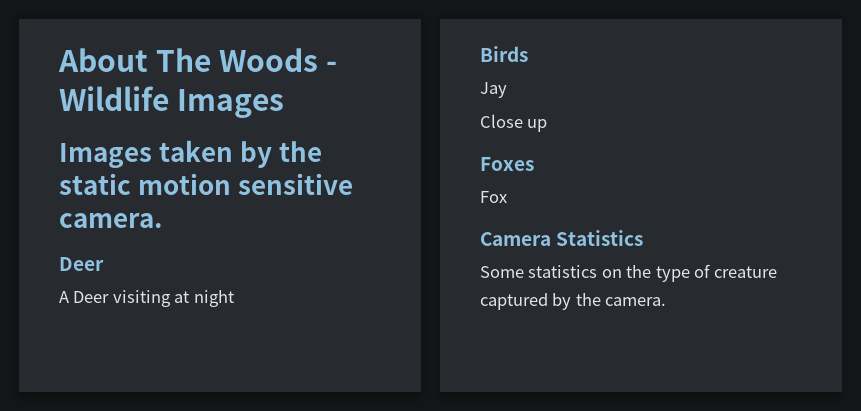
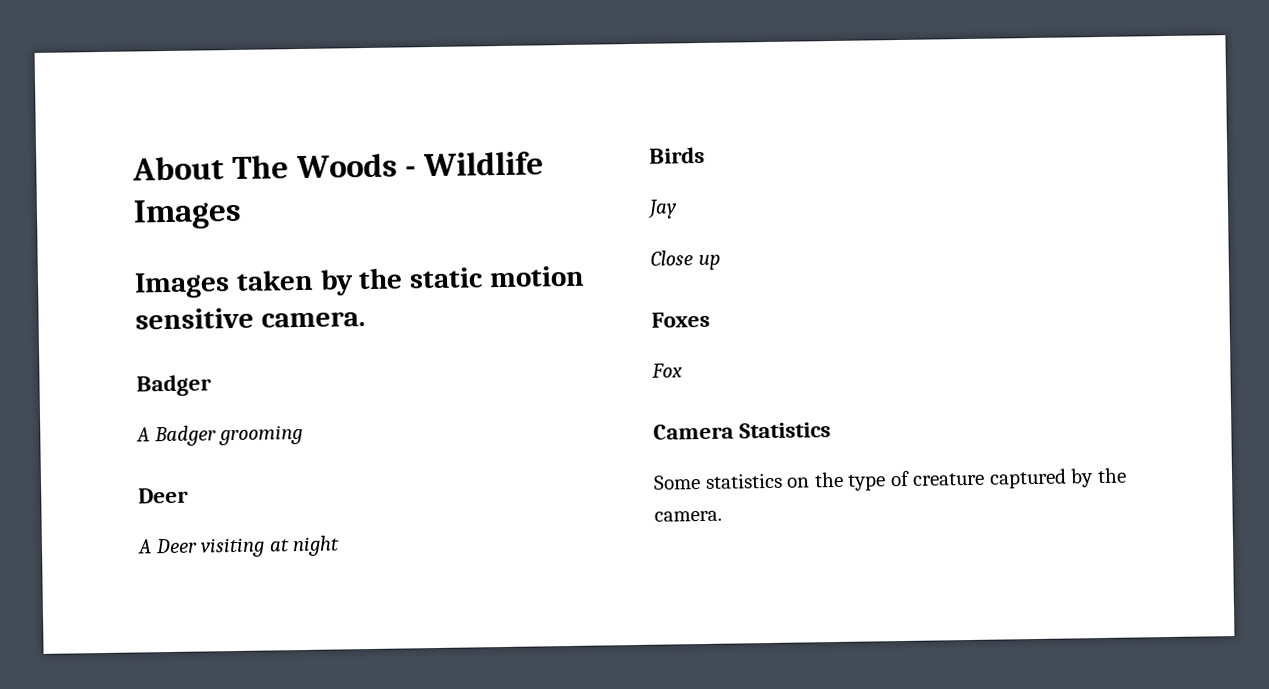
  Images taken by the static motion sensitive camera.
+ Badger
+ A Badger grooming

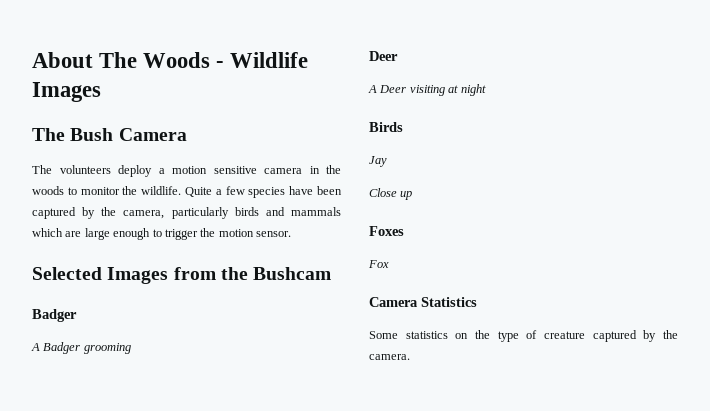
- Images taken by the static motion sensitive camera.
+ The Bush Camera
+ The volunteers deploy a motion sensitive camera in the woods to monitor the wildlife. Quite a few species have been captured by the camera, particularly birds and mammals which are large enough to trigger the motion sensor.
+ Selected Images from the Bushcam

